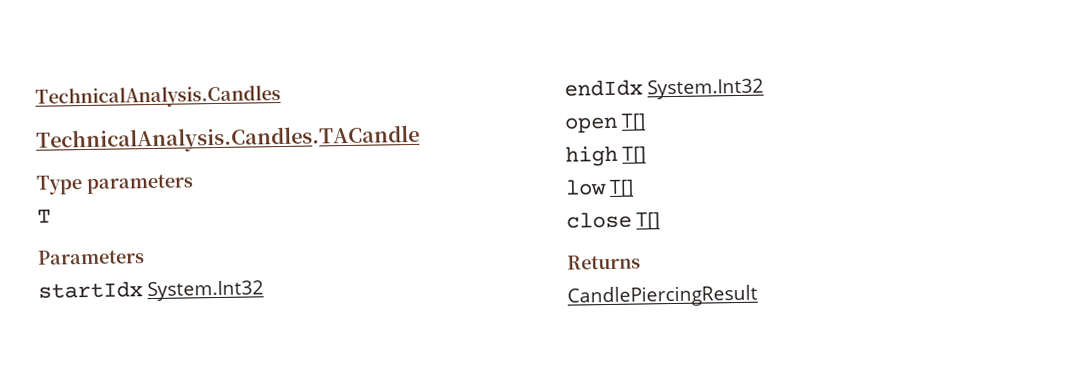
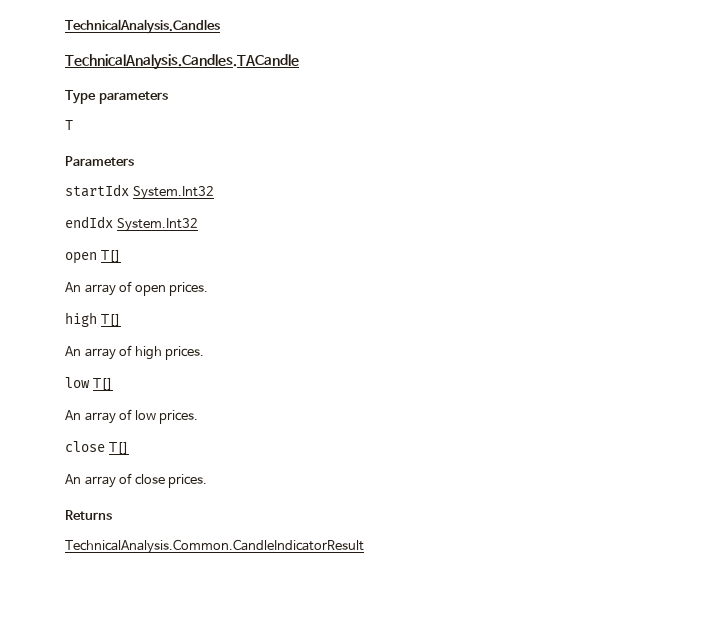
+ An array of open prices.
  high T[]
+ An array of high prices.
  low T[]
+ An array of low prices.
  close T[]
+ An array of close prices.
- CandlePiercingResult
+ TechnicalAnalysis.Common.CandleIndicatorResult

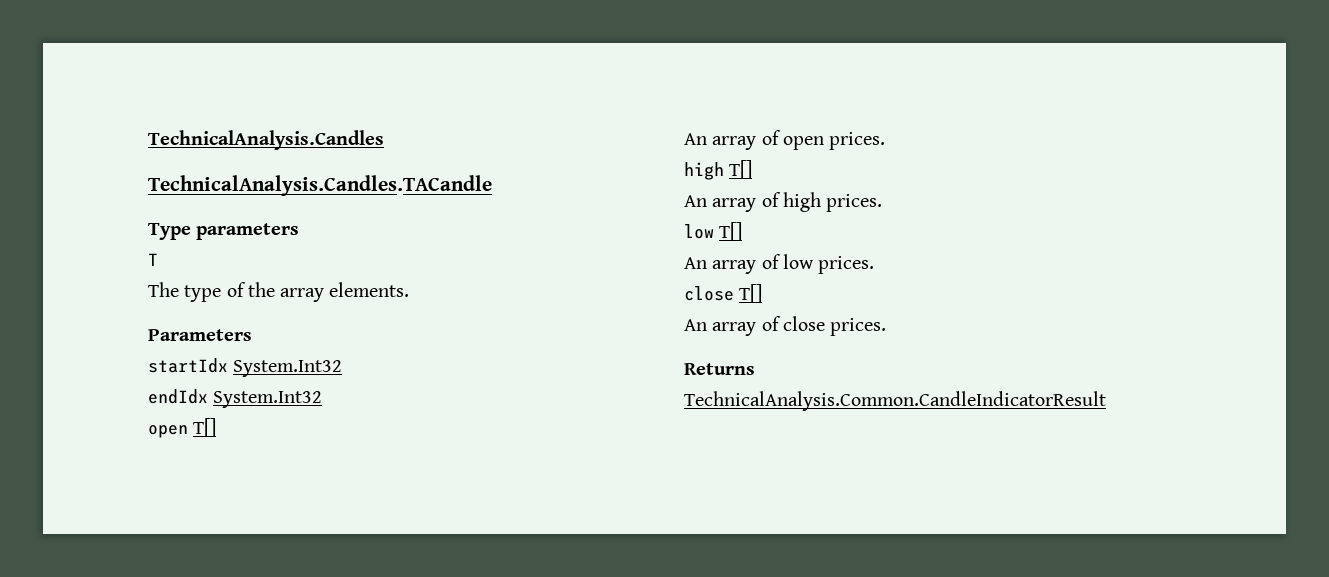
+ The type of the array elements.

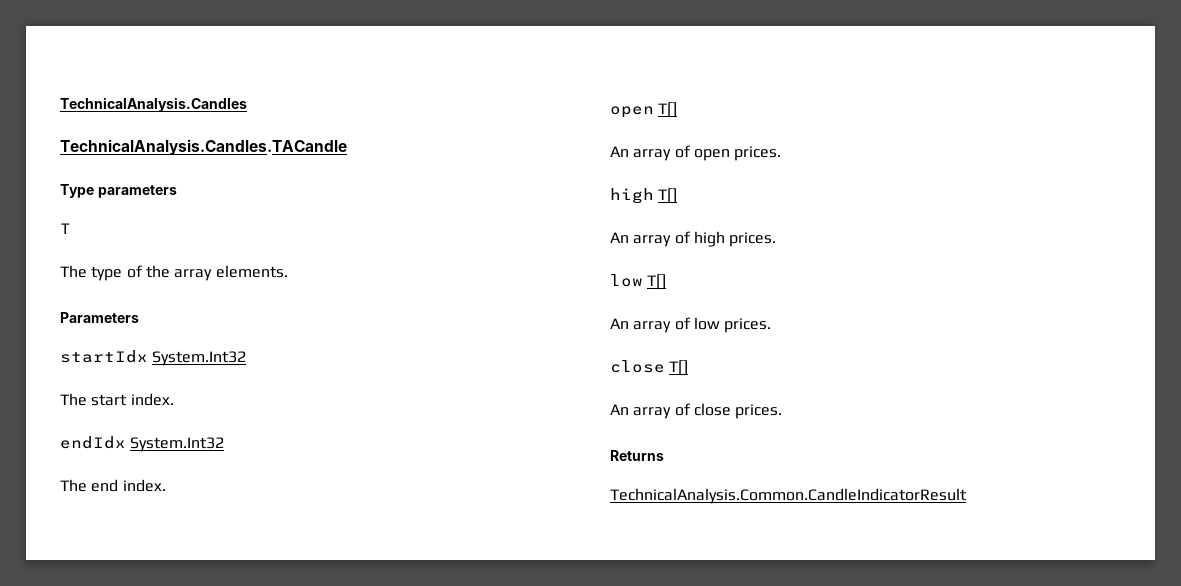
+ The start index.
+ The end index.

